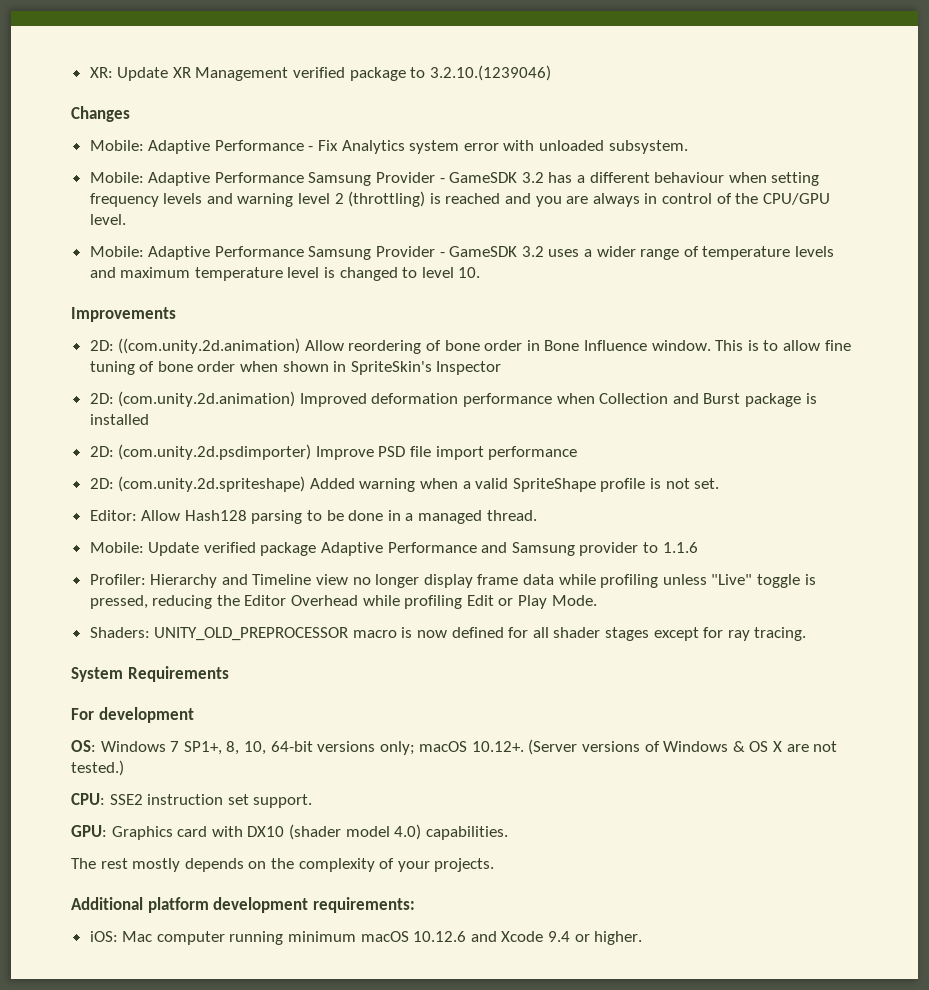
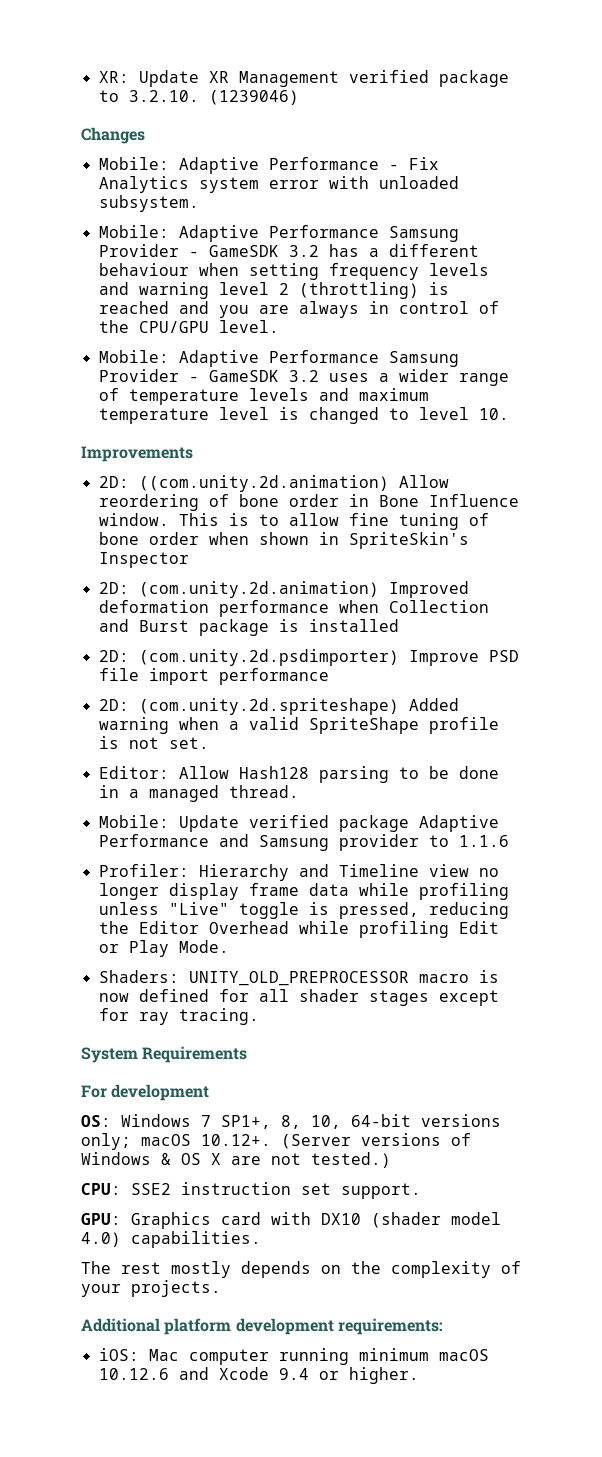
- XR: Update XR Management verified package to 3.2.10.(1239046)
+ XR: Update XR Management verified package to 3.2.10. (1239046)

